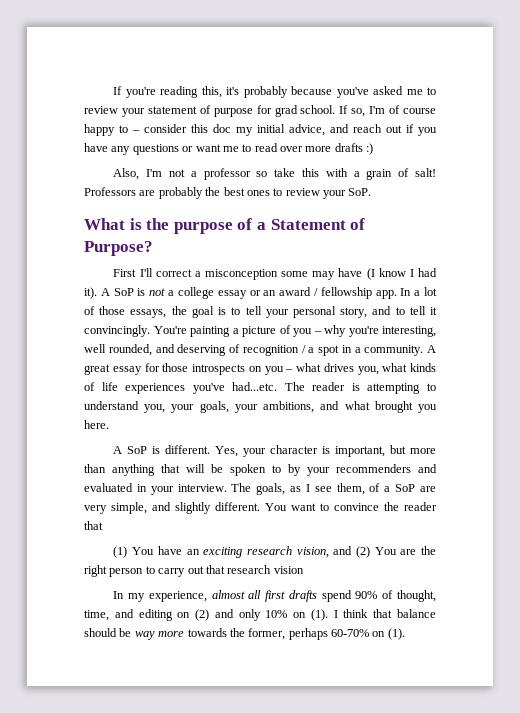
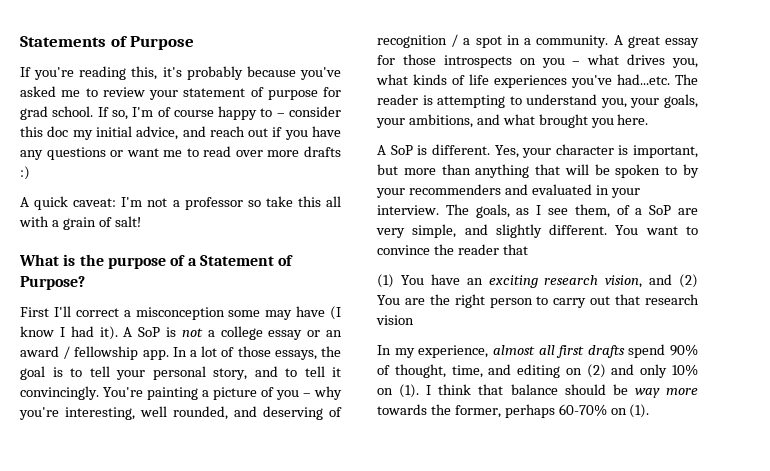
+ Statements of Purpose
- Also, I'm not a professor so take this with a grain of salt! Professors are probably the best ones to review your SoP.
+ A quick caveat: I'm not a professor so take this all with a grain of salt!

